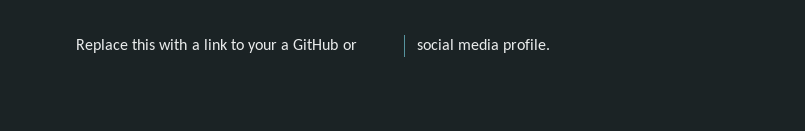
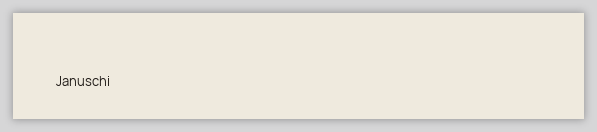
- Replace this with a link to your a GitHub or social media profile.
+ Januschi

